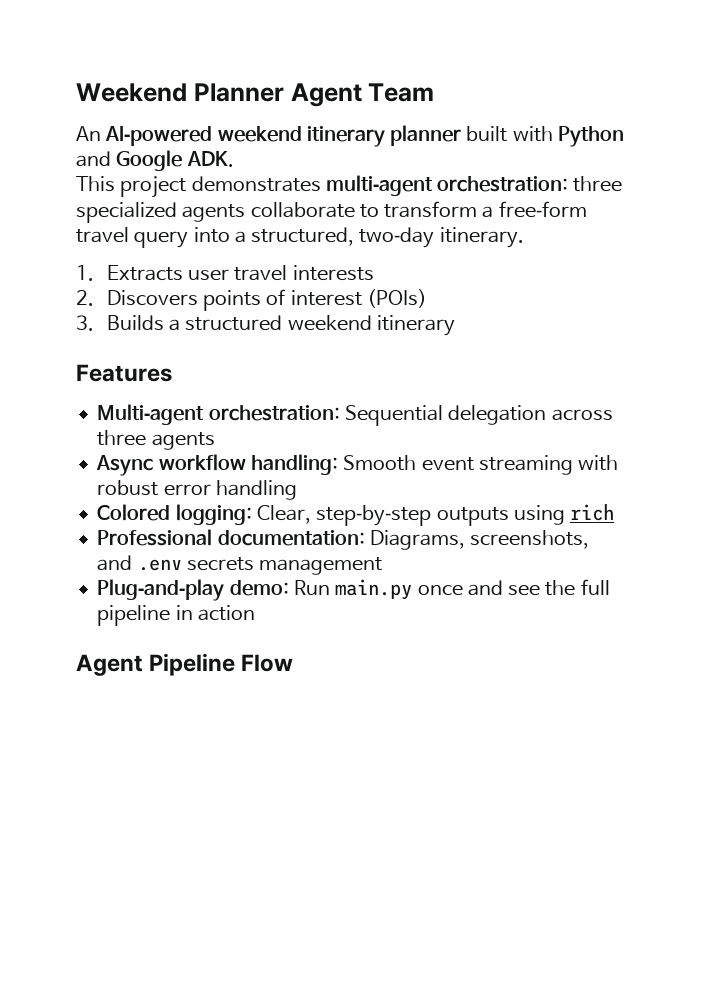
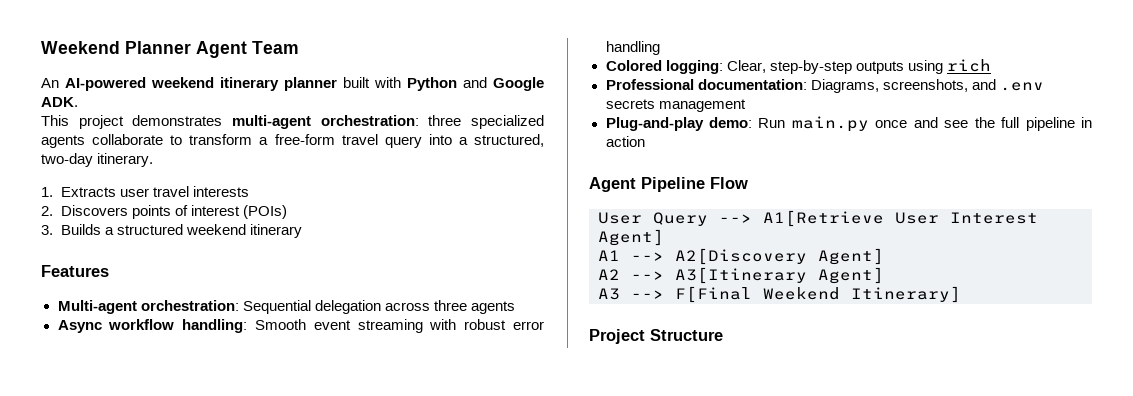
+ User Query --> A1[Retrieve User Interest Agent]
+ A1 --> A2[Discovery Agent]
+ A2 --> A3[Itinerary Agent]
+ A3 --> F[Final Weekend Itinerary]
+ Project Structure

